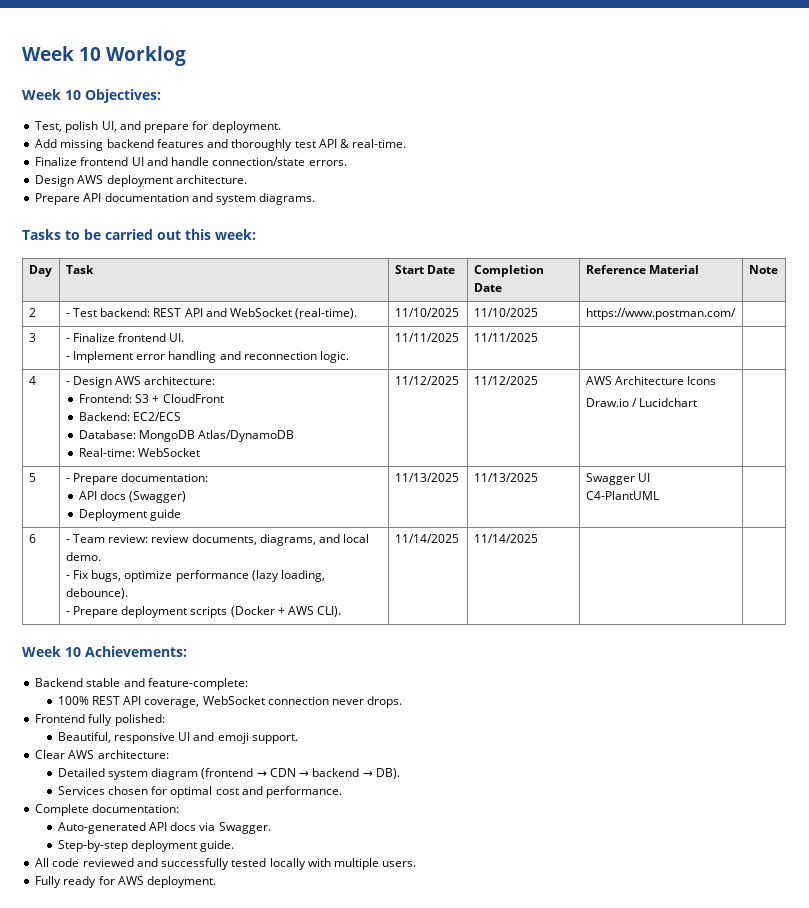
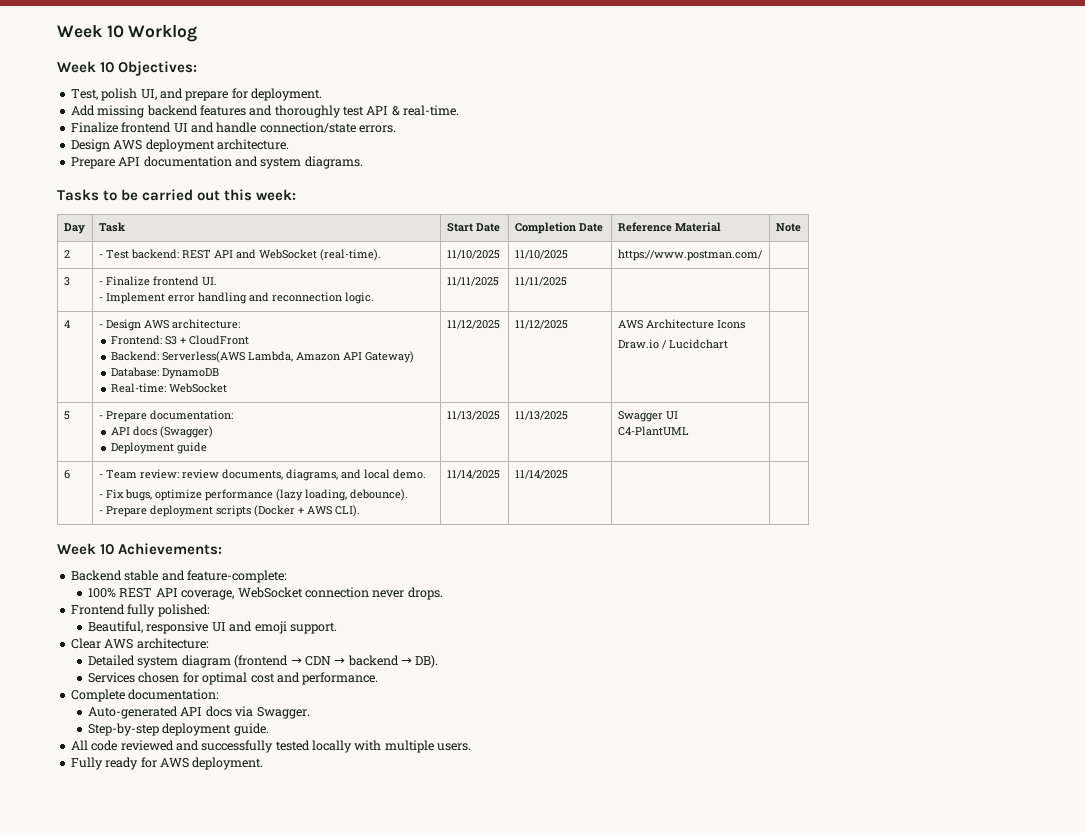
  4 | - Design AWS architecture:
  Frontend: S3 + CloudFront
- Backend: EC2/ECS
- Database: MongoDB Atlas/DynamoDB
+ Backend: Serverless(AWS Lambda, Amazon API Gateway)
+ Database: DynamoDB

